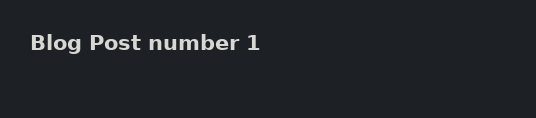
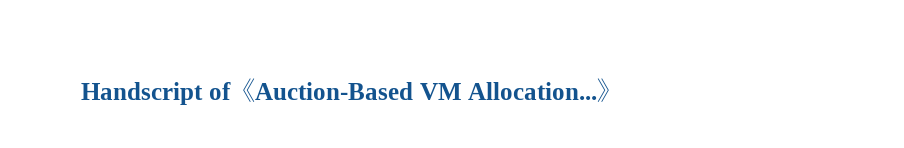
- Blog Post number 1
+ Handscript of《Auction-Based VM Allocation...》

